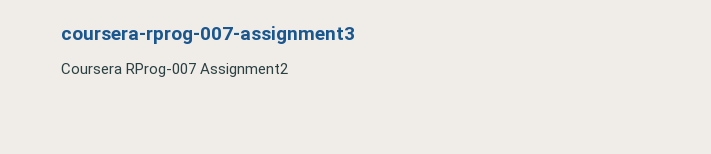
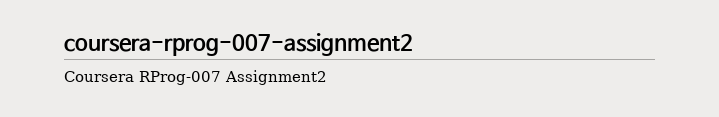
- coursera-rprog-007-assignment3
+ coursera-rprog-007-assignment2

